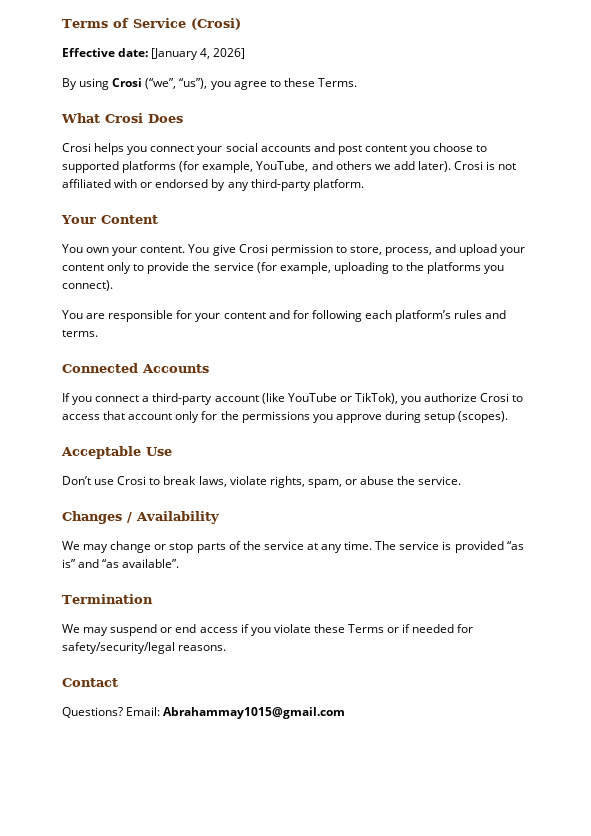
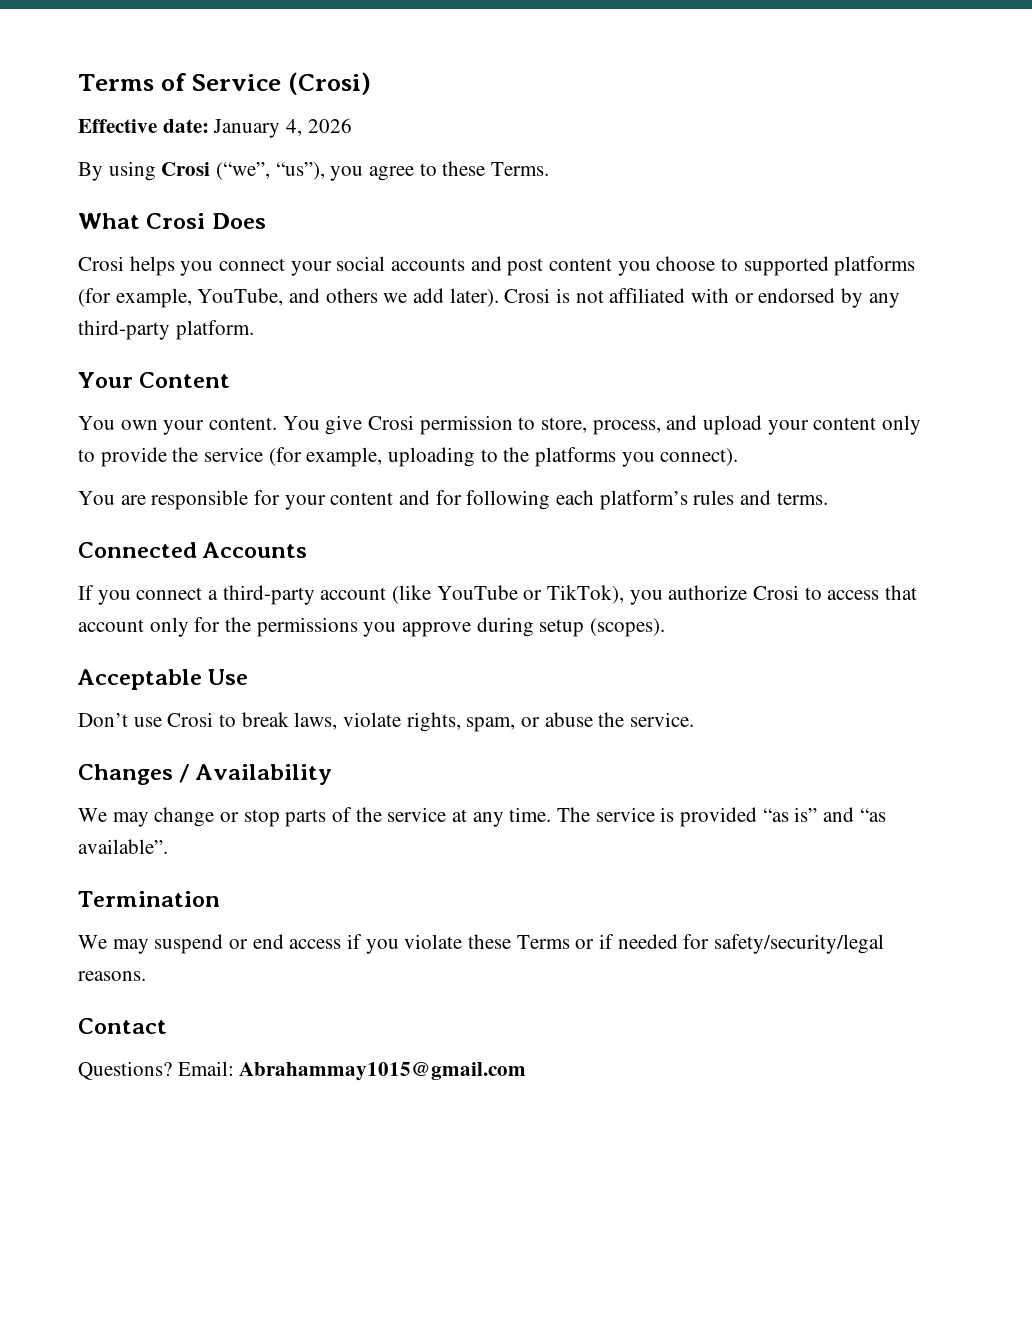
- Effective date: [January 4, 2026]
+ Effective date: January 4, 2026

